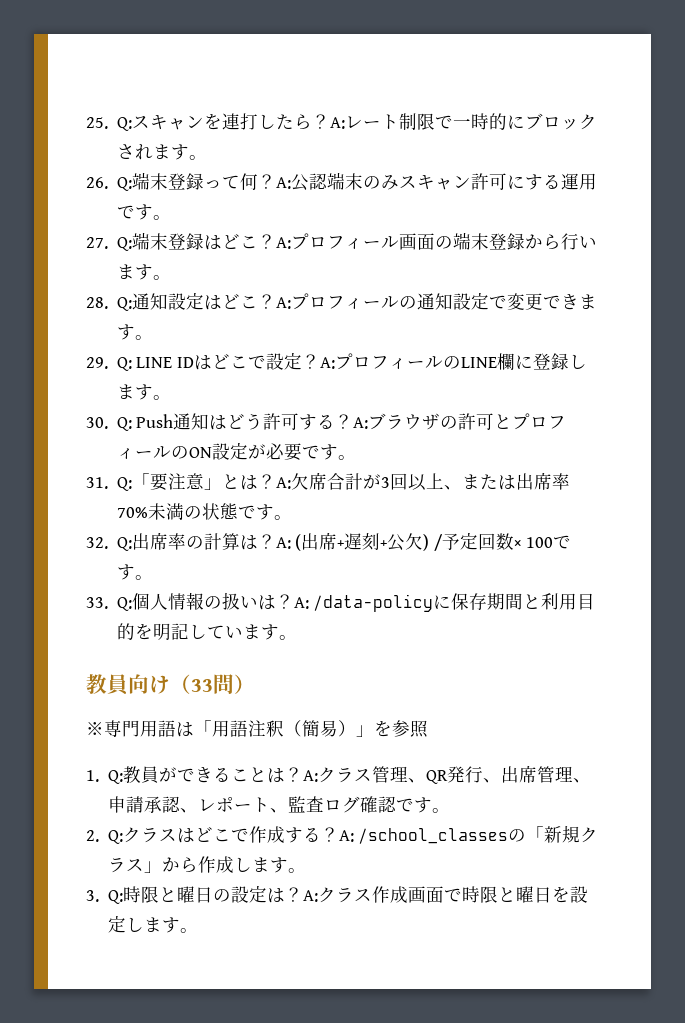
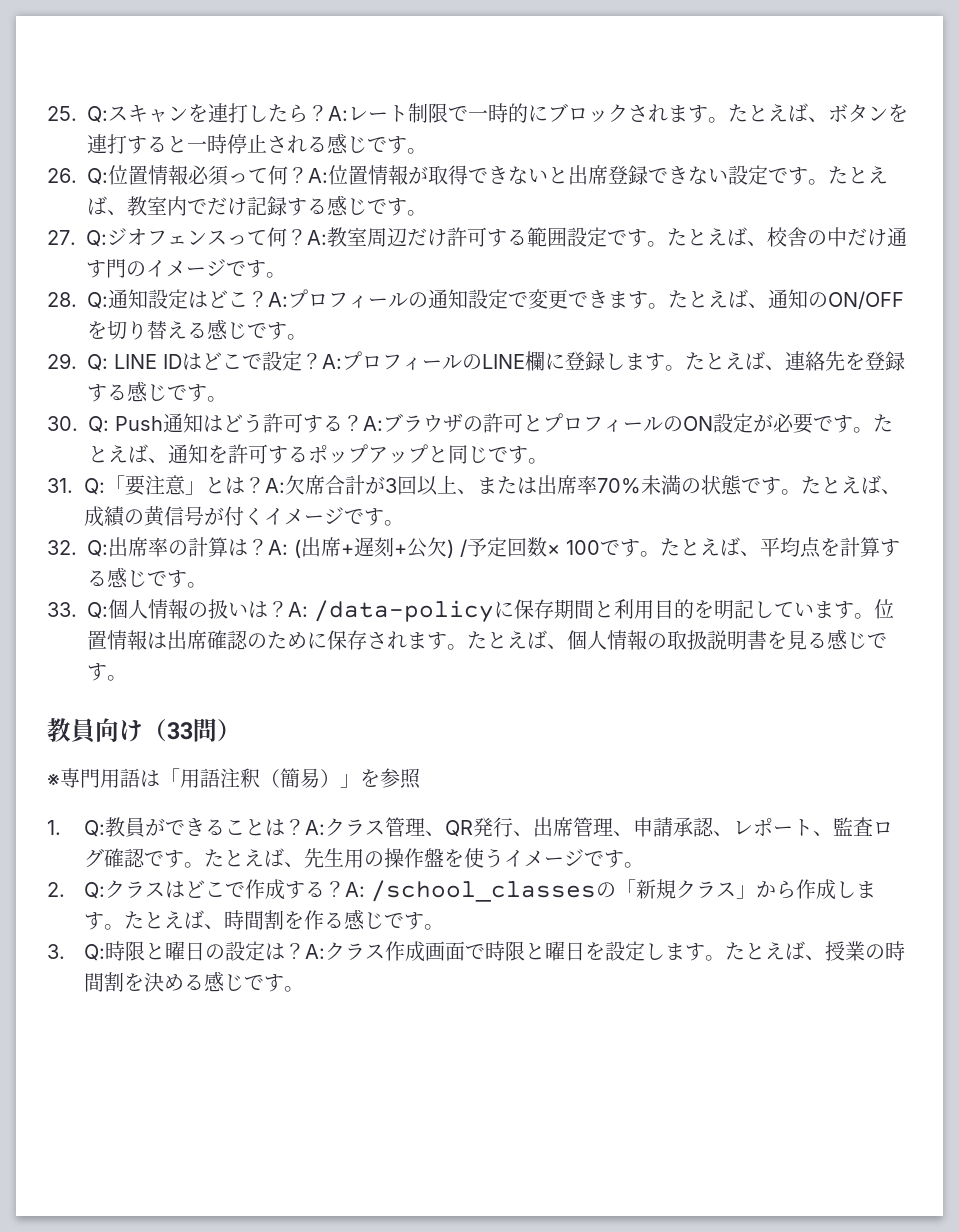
- A:レート制限で一時的にブロックされます。
- 26. Q:端末登録って何？A:公認端末のみスキャン許可にする運用です。
- 27. Q:端末登録はどこ？A:プロフィール画面の端末登録から行います。
+ A:レート制限で一時的にブロックされます。たとえば、ボタンを連打すると一時停止される感じです。
+ 26. Q:位置情報必須って何？A:位置情報が取得できないと出席登録できない設定です。たとえば、教室内でだけ記録する感じです。
+ 27. Q:ジオフェンスって何？A:教室周辺だけ許可する範囲設定です。たとえば、校舎の中だけ通す門のイメージです。
+ たとえば、通知のON/OFFを切り替える感じです。
+ たとえば、連絡先を登録する感じです。
+ たとえば、通知を許可するポップアップと同じです。
+ たとえば、成績の黄信号が付くイメージです。
+ たとえば、平均点を計算する感じです。
+ 位置情報は出席確認のために保存されます。たとえば、個人情報の取扱説明書を見る感じです。
+ たとえば、先生用の操作盤を使うイメージです。
+ たとえば、時間割を作る感じです。
+ たとえば、授業の時間割を決める感じです。

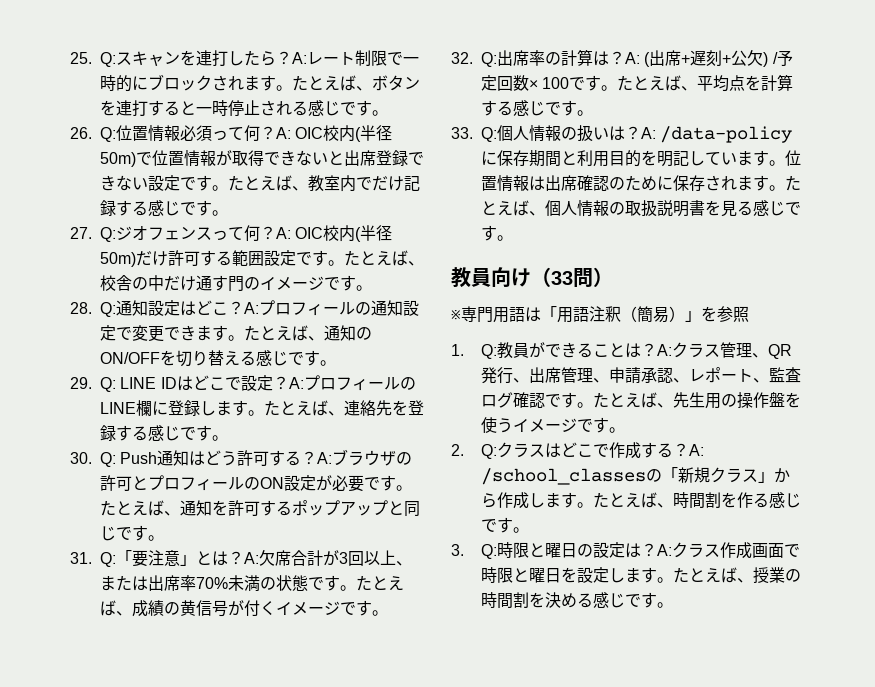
- A:位置情報が取得できないと出席登録できない設定です。
+ A: OIC校内(半径50m)で位置情報が取得できないと出席登録できない設定です。
- A:教室周辺だけ許可する範囲設定です。
+ A: OIC校内(半径50m)だけ許可する範囲設定です。

